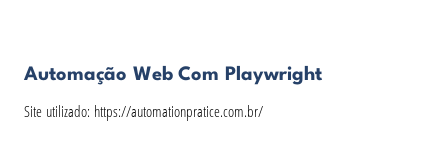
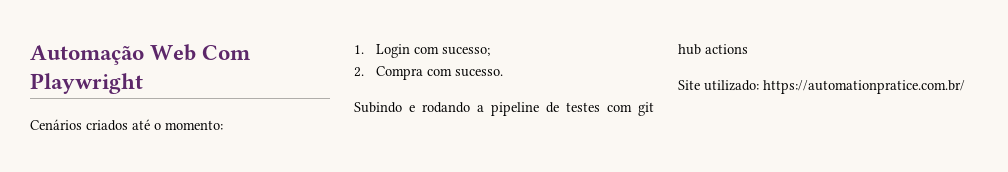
+ Cenários criados até o momento:
+ 1. Login com sucesso;
+ 2. Compra com sucesso.
+ Subindo e rodando a pipeline de testes com git hub actions

